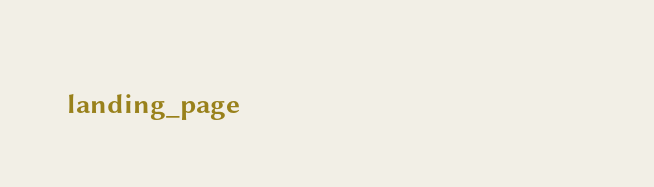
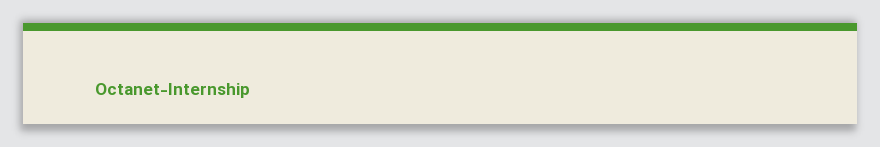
- landing_page
+ Octanet-Internship

